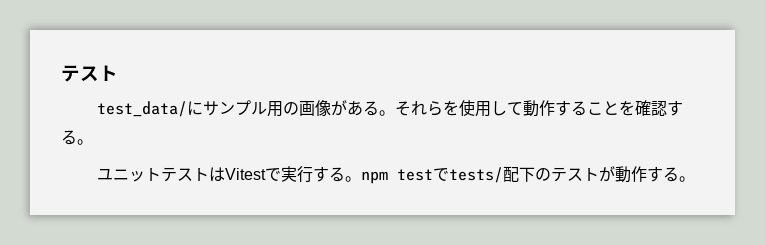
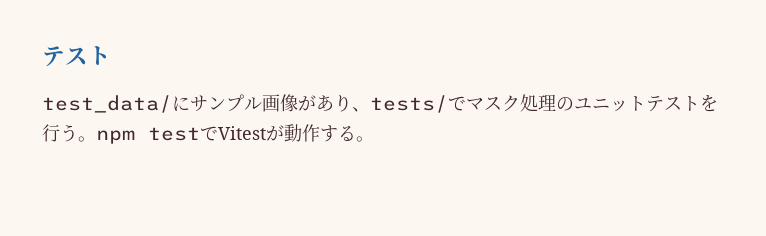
- test_data/にサンプル用の画像がある。それらを使用して動作することを確認する。
- ユニットテストはVitestで実行する。npm testでtests/配下のテストが動作する。
+ test_data/にサンプル画像があり、tests/でマスク処理のユニットテストを行う。npm testでVitestが動作する。

